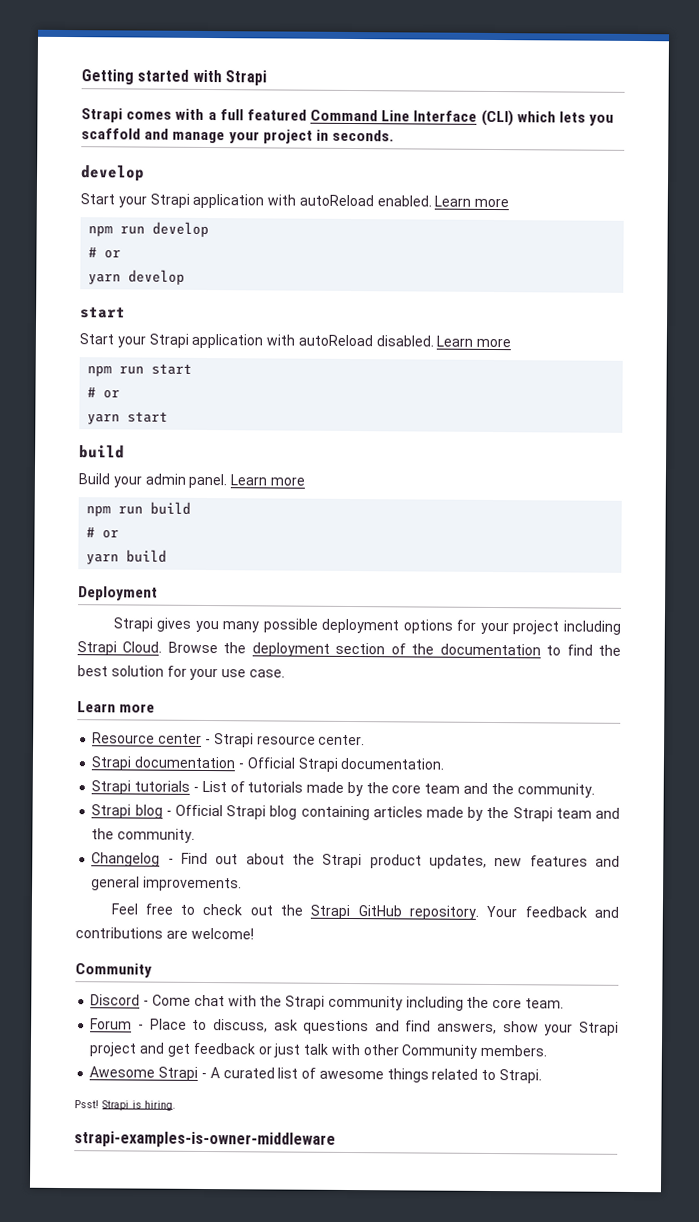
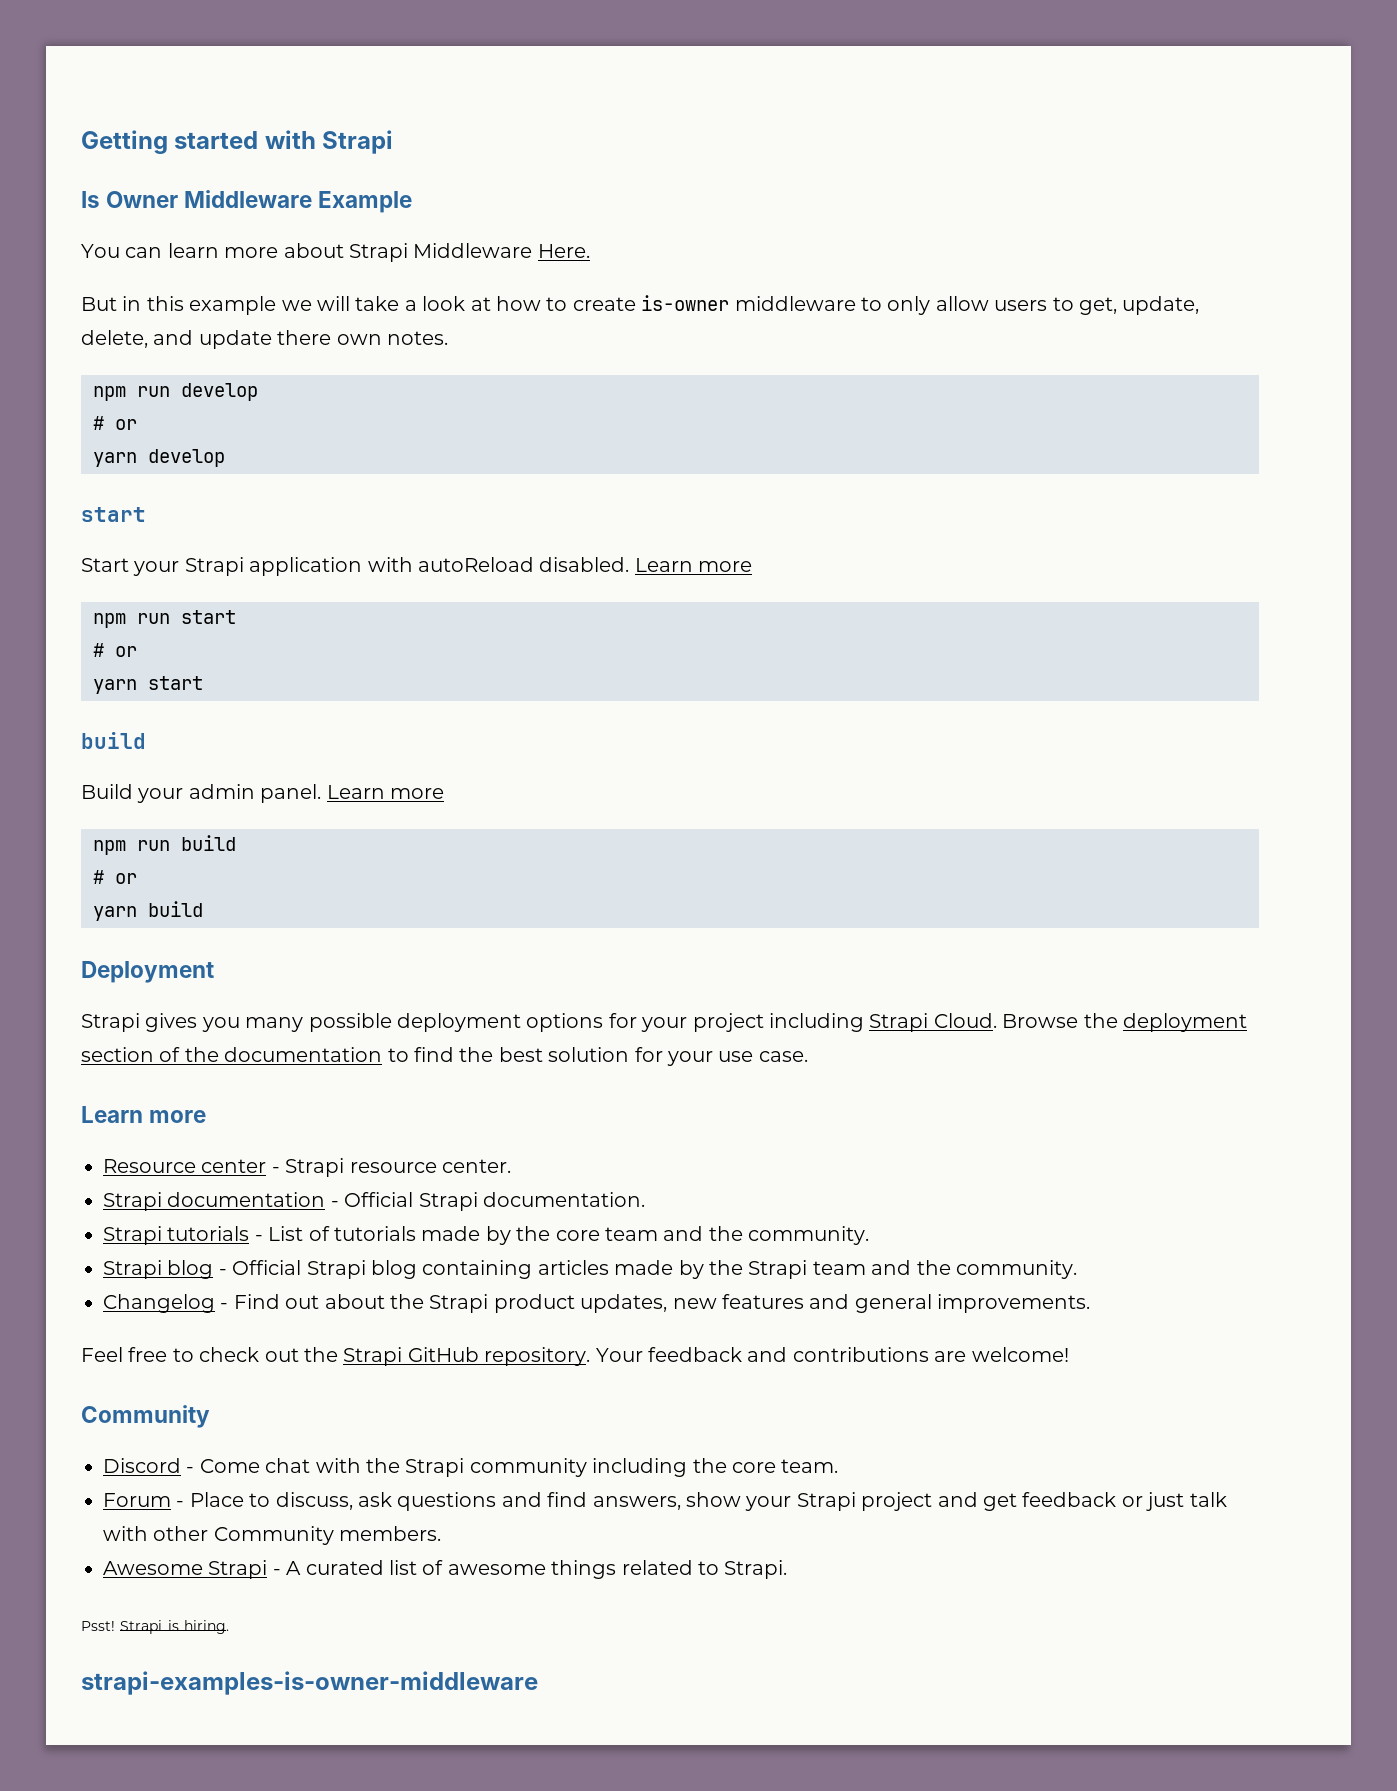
- Strapi comes with a full featured Command Line Interface (CLI) which lets you scaffold and manage your project in seconds.
- develop
- Start your Strapi application with autoReload enabled. Learn more
+ Is Owner Middleware Example
+ You can learn more about Strapi Middleware Here.
+ But in this example we will take a look at how to create is-owner middleware to only allow users to get, update, delete, and update there own notes.

